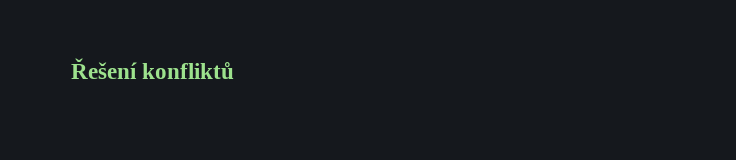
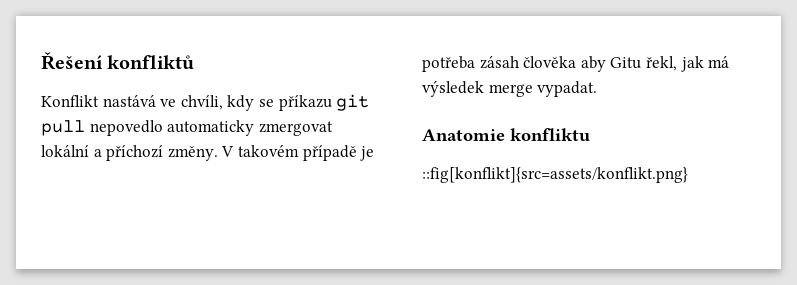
+ Konflikt nastává ve chvíli, kdy se příkazu git pull nepovedlo automaticky zmergovat lokální a příchozí změny. V takovém případě je potřeba zásah člověka aby Gitu řekl, jak má výsledek merge vypadat.
+ Anatomie konfliktu
+ ::fig[konflikt]{src=assets/konflikt.png}

